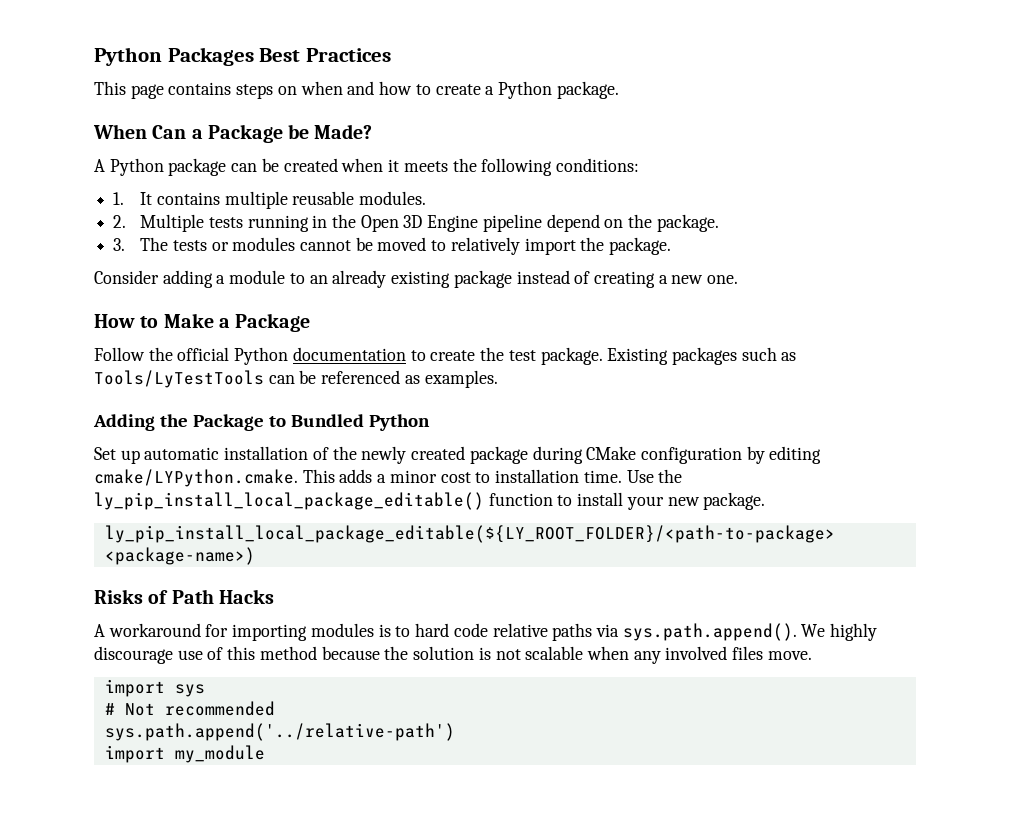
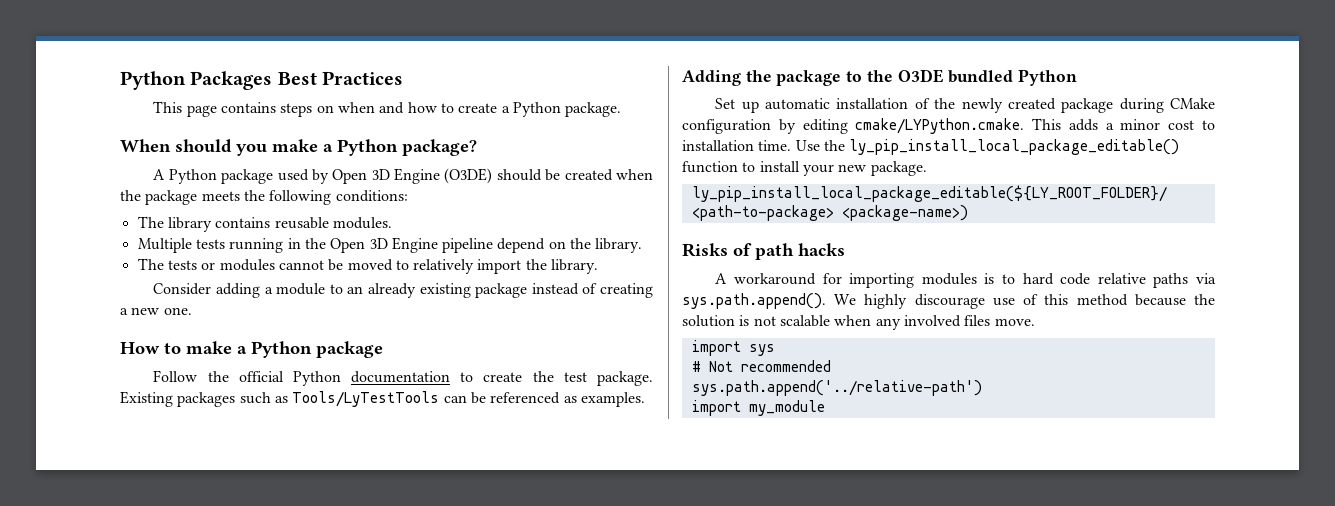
- When Can a Package be Made?
- A Python package can be created when it meets the following conditions:
+ When should you make a Python package?
+ A Python package used by Open 3D Engine (O3DE) should be created when the package meets the following conditions:
- 1. It contains multiple reusable modules.
+ The library contains reusable modules.
- 2. Multiple tests running in the Open 3D Engine pipeline depend on the package.
- 3. The tests or modules cannot be moved to relatively import the package.
+ Multiple tests running in the Open 3D Engine pipeline depend on the library.
+ The tests or modules cannot be moved to relatively import the library.
- How to Make a Package
+ How to make a Python package
- Adding the Package to Bundled Python
+ Adding the package to the O3DE bundled Python
- Risks of Path Hacks
+ Risks of path hacks

